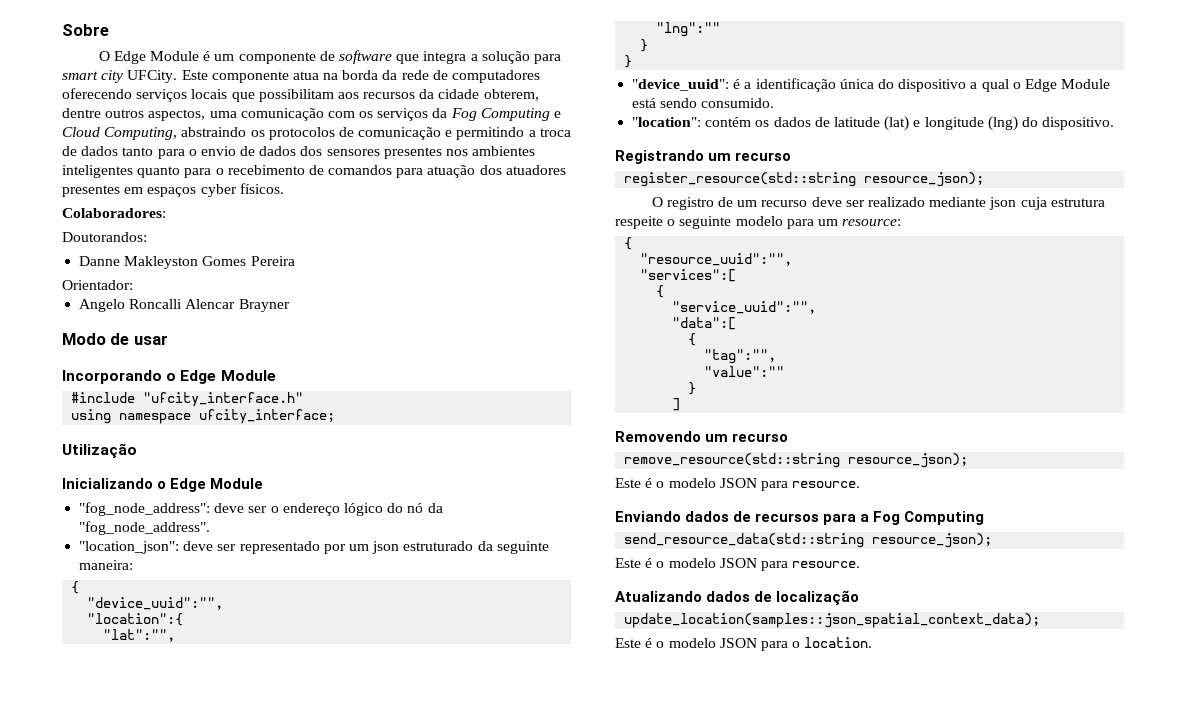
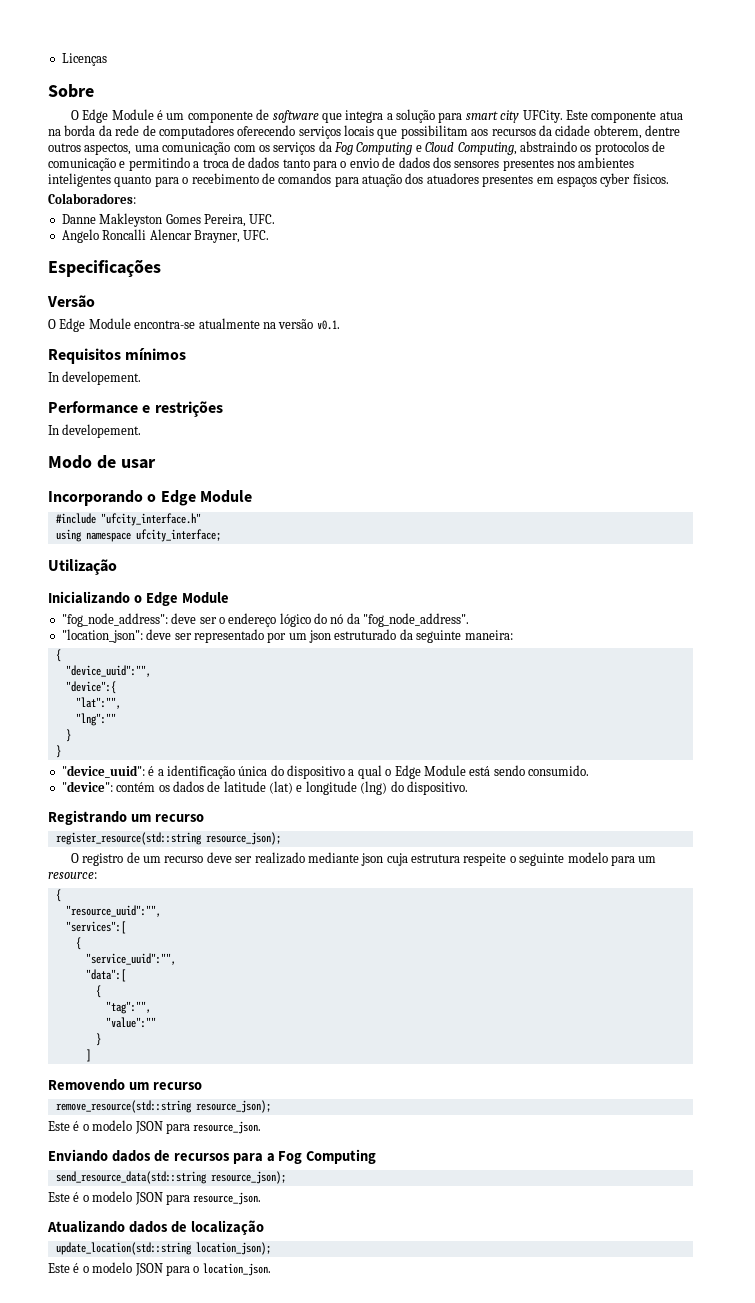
+ Licenças
- Doutorandos:
- Danne Makleyston Gomes Pereira
- Orientador:
+ Danne Makleyston Gomes Pereira, UFC.
- Angelo Roncalli Alencar Brayner
+ Angelo Roncalli Alencar Brayner, UFC.
+ Especificações
+ Versão
+ O Edge Module encontra-se atualmente na versão v0.1.
+ Requisitos mínimos
+ In developement.
+ Performance e restrições
+ In developement.
- "location":{
+ "device":{
- "location": contém os dados de latitude (lat) e longitude (lng) do dispositivo.
+ "device": contém os dados de latitude (lat) e longitude (lng) do dispositivo.
  remove_resource(std::string resource_json);
- Este é o modelo JSON para resource.
+ Este é o modelo JSON para resource_json.
  send_resource_data(std::string resource_json);
- Este é o modelo JSON para resource.
+ Este é o modelo JSON para resource_json.
- update_location(samples::json_spatial_context_data);
+ update_location(std::string location_json);
- Este é o modelo JSON para o location.
+ Este é o modelo JSON para o location_json.

